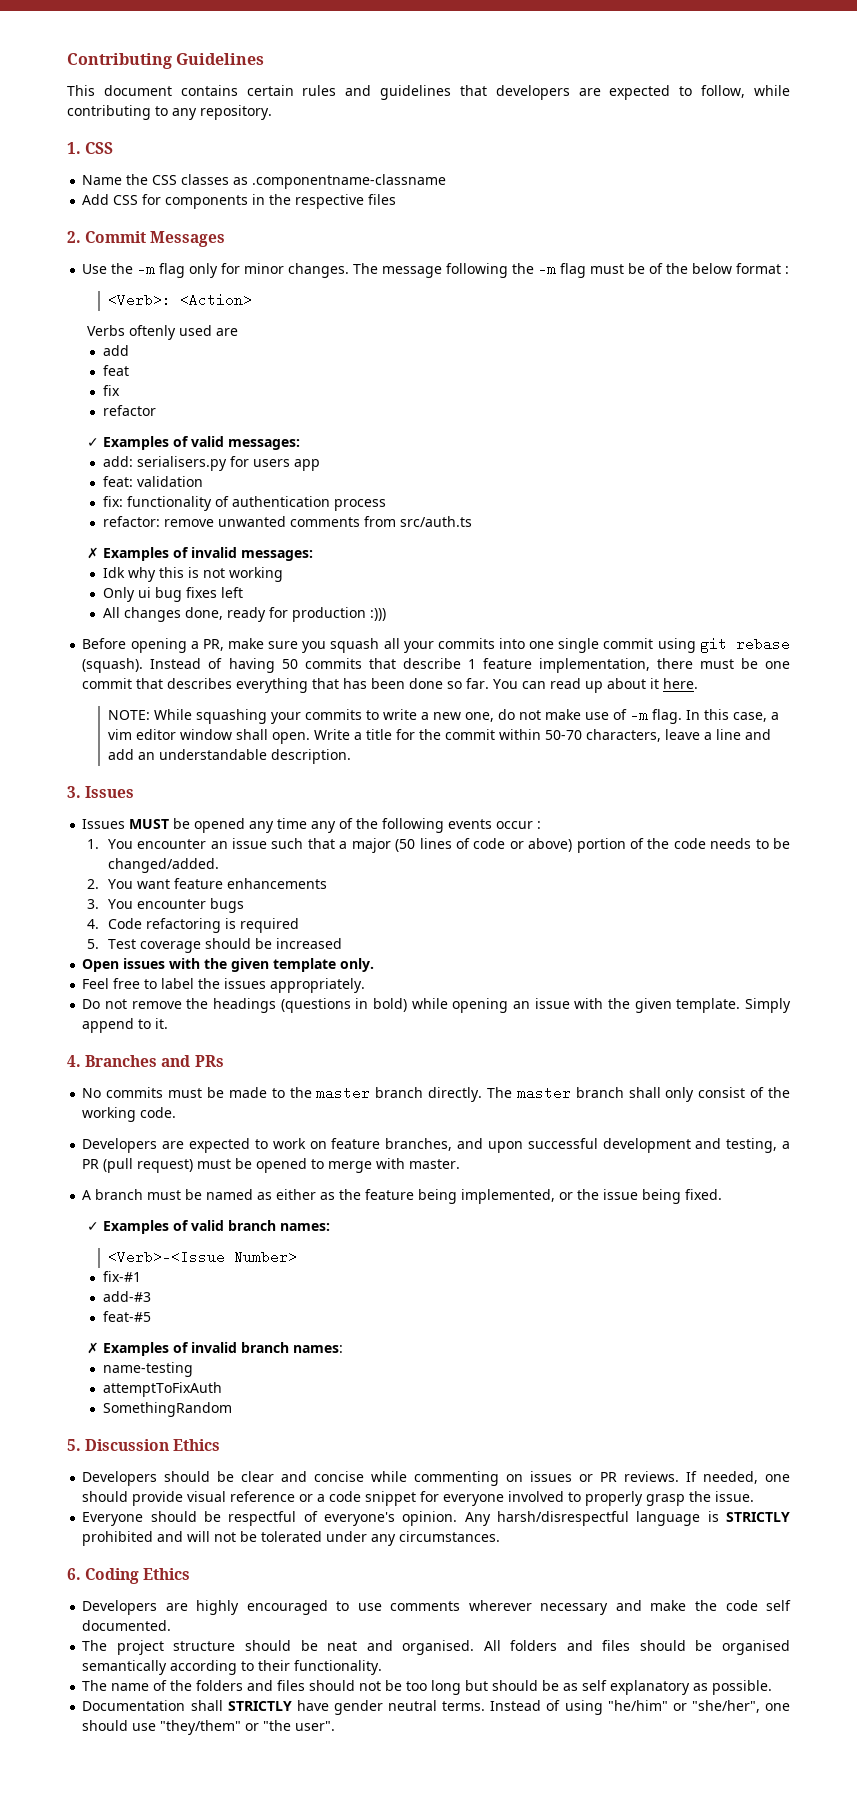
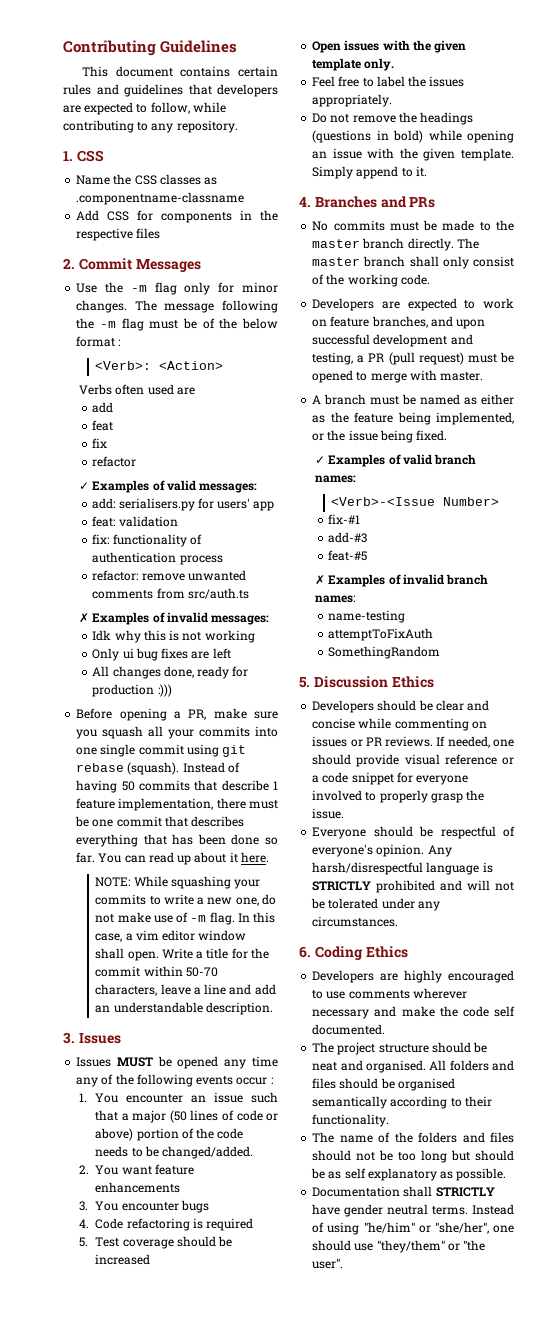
- Verbs oftenly used are
+ Verbs often used are
- add: serialisers.py for users app
+ add: serialisers.py for users' app
- Only ui bug fixes left
+ Only ui bug fixes are left

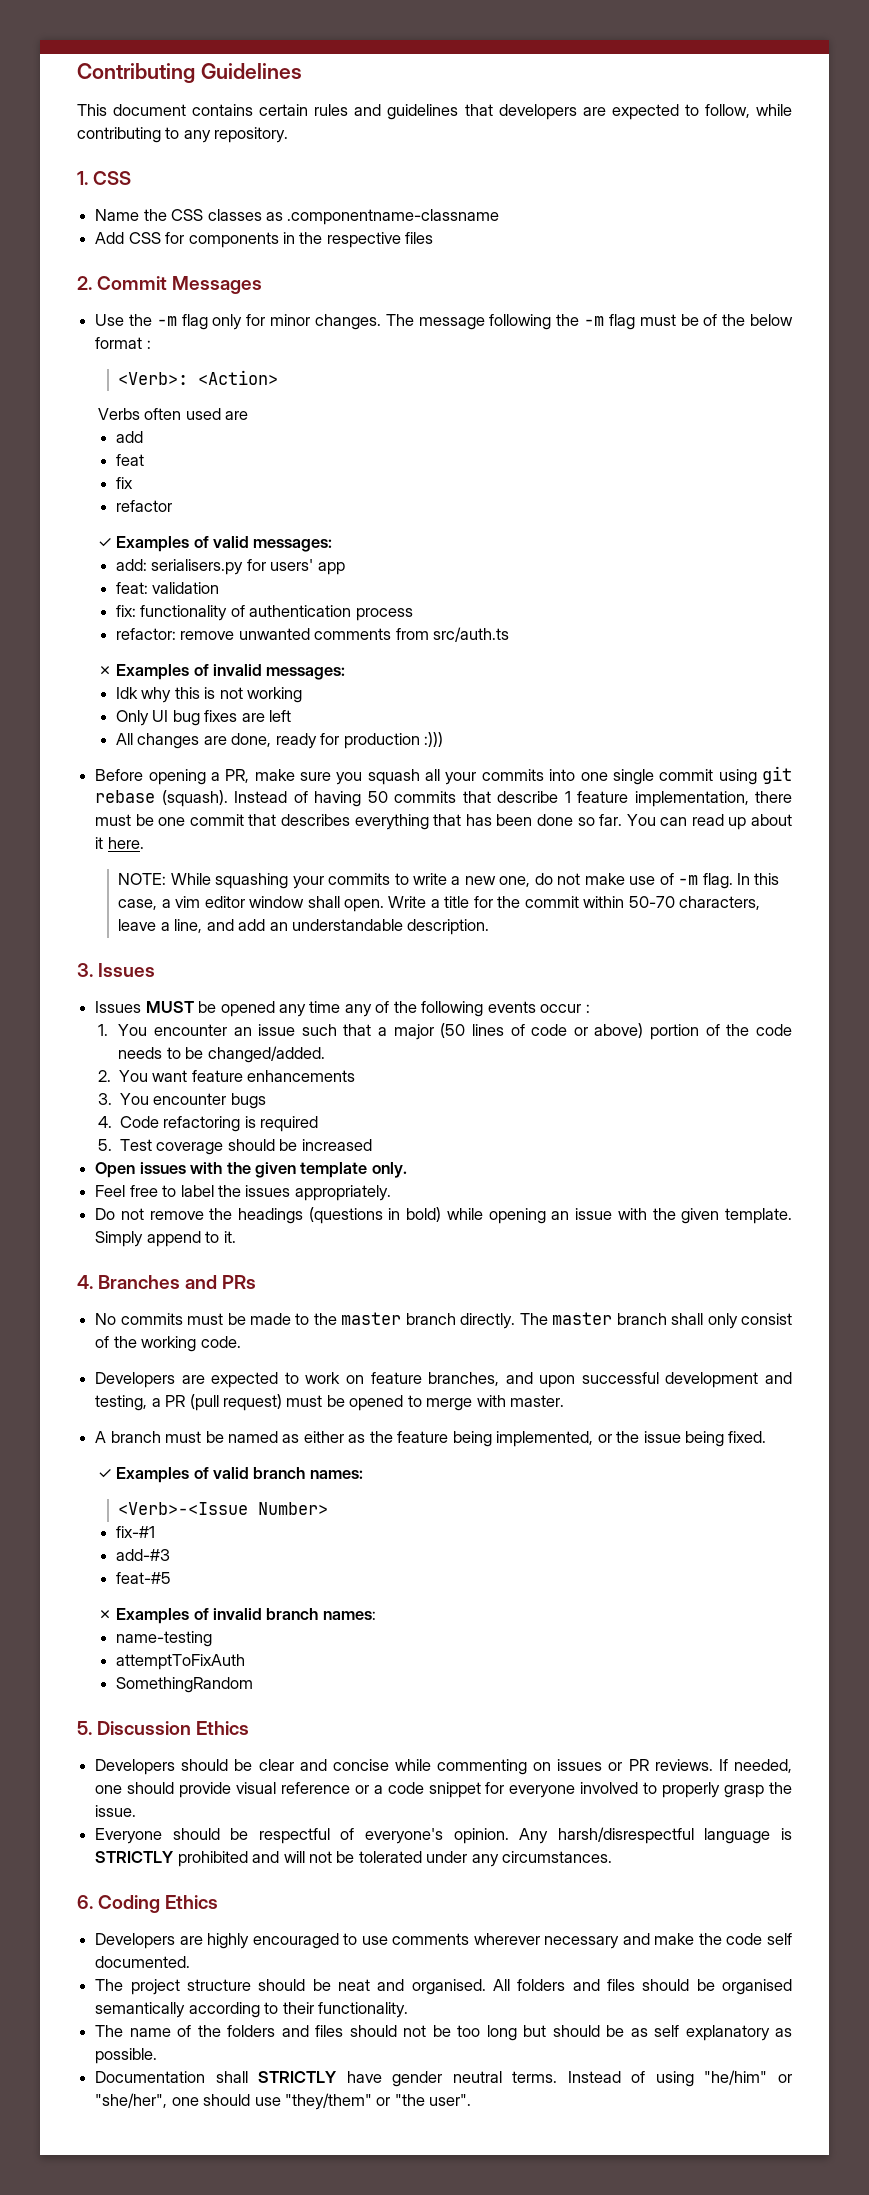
- Only ui bug fixes are left
+ Only UI bug fixes are left
- All changes done, ready for production :)))
+ All changes are done, ready for production :)))
- Write a title for the commit within 50-70 characters, leave a line and add an understandable description.
+ Write a title for the commit within 50-70 characters, leave a line, and add an understandable description.

